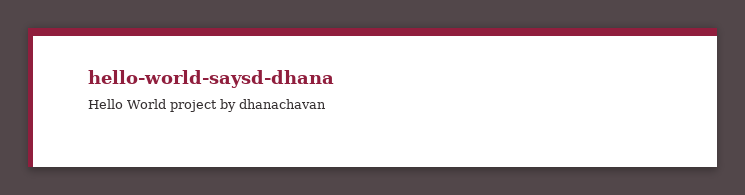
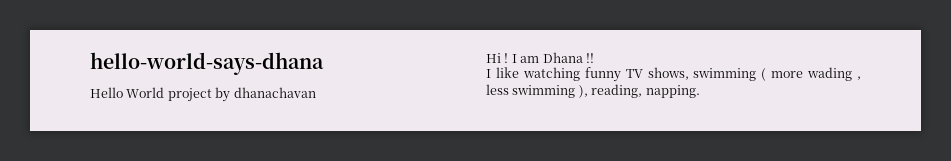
- hello-world-saysd-dhana
+ hello-world-says-dhana
+ Hi ! I am Dhana !!
+ I like watching funny TV shows, swimming ( more wading , less swimming ), reading, napping.

